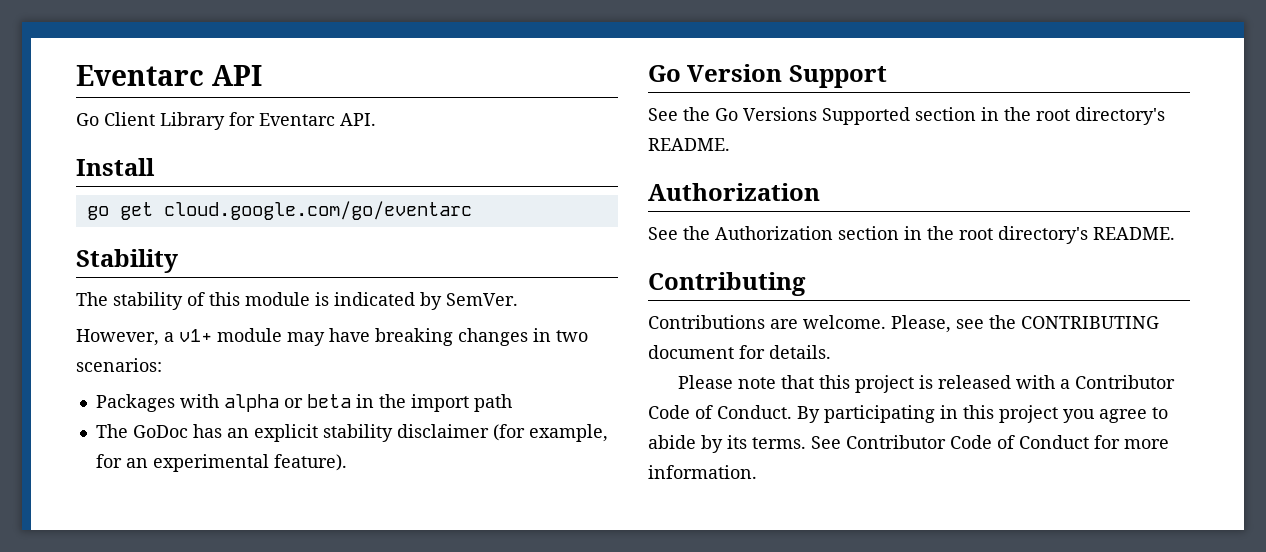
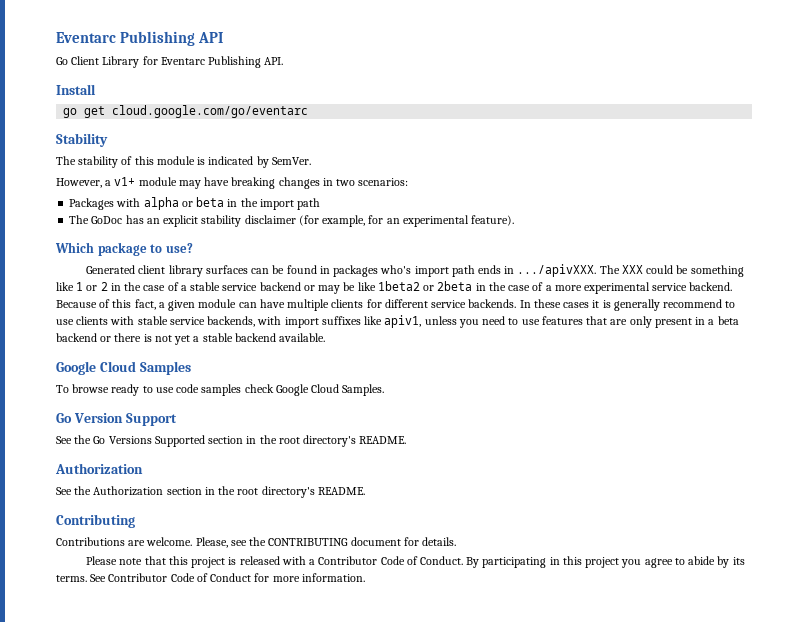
- Eventarc API
+ Eventarc Publishing API
- Go Client Library for Eventarc API.
+ Go Client Library for Eventarc Publishing API.
+ Which package to use?
+ Generated client library surfaces can be found in packages who's import path ends in .../apivXXX. The XXX could be something like 1 or 2 in the case of a stable service backend or may be like 1beta2 or 2beta in the case of a more experimental service backend. Because of this fact, a given module can have multiple clients for different service backends. In these cases it is generally recommend to use clients with stable service backends, with import suffixes like apiv1, unless you need to use features that are only present in a beta backend or there is not yet a stable backend available.
+ Google Cloud Samples
+ To browse ready to use code samples check Google Cloud Samples.

